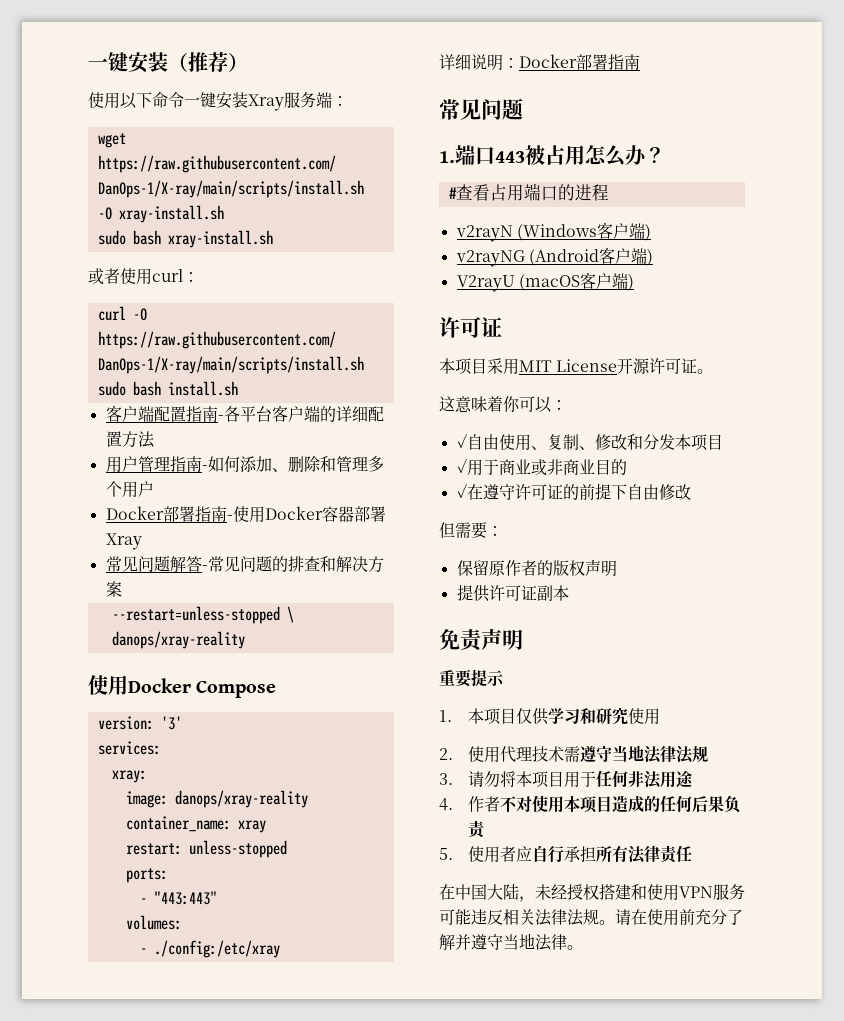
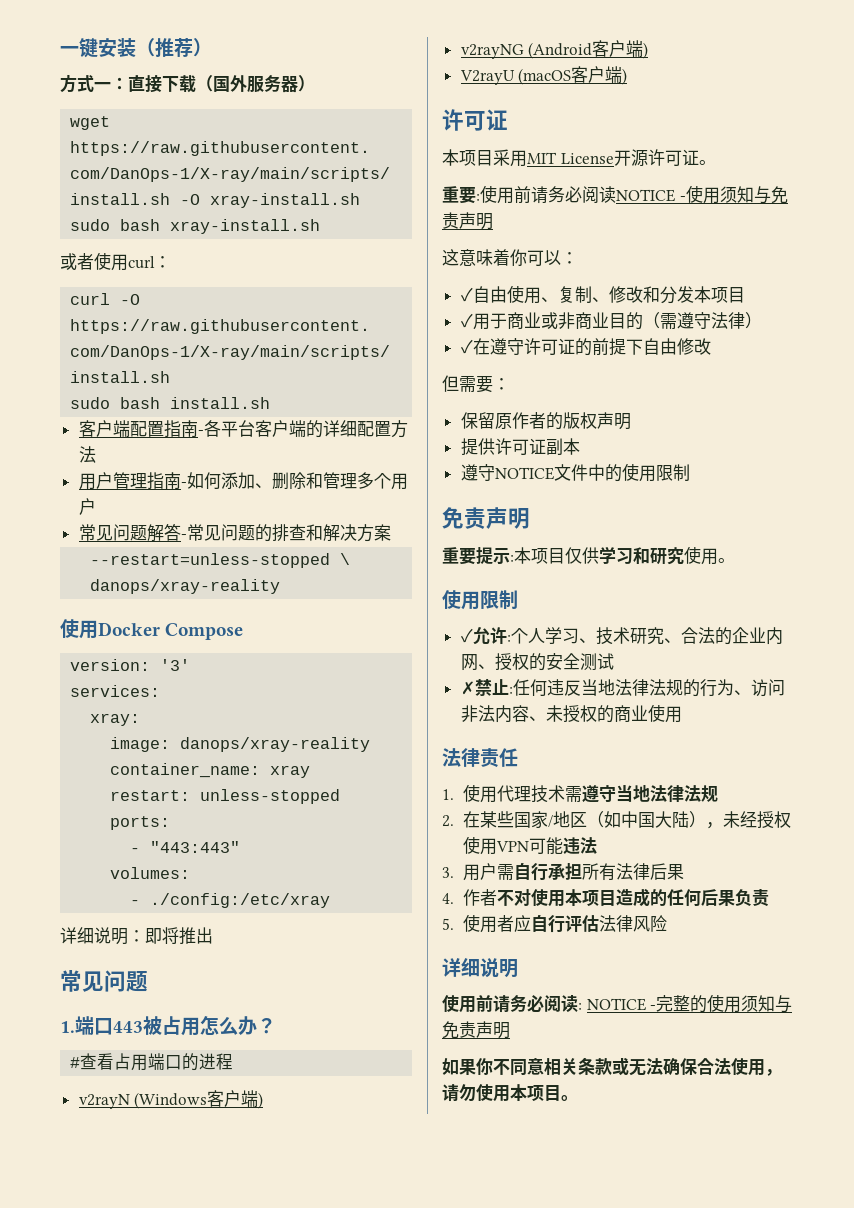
- 使用以下命令一键安装Xray服务端：
+ 方式一：直接下载（国外服务器）
- Docker部署指南-使用Docker容器部署Xray
- 详细说明：Docker部署指南
+ 详细说明：即将推出
+ 重要:使用前请务必阅读NOTICE -使用须知与免责声明
- ✓用于商业或非商业目的
+ ✓用于商业或非商业目的（需遵守法律）
+ 遵守NOTICE文件中的使用限制
- 重要提示
- 1.本项目仅供学习和研究使用
- 2.使用代理技术需遵守当地法律法规
+ 重要提示:本项目仅供学习和研究使用。
+ 使用限制
+ ✓允许:个人学习、技术研究、合法的企业内网、授权的安全测试
+ ✗禁止:任何违反当地法律法规的行为、访问非法内容、未授权的商业使用
+ 法律责任
+ 1.使用代理技术需遵守当地法律法规
- 3.请勿将本项目用于任何非法用途
+ 2.在某些国家/地区（如中国大陆），未经授权使用VPN可能违法
+ 3.用户需自行承担所有法律后果
- 5.使用者应自行承担所有法律责任
- 在中国大陆，未经授权搭建和使用VPN服务可能违反相关法律法规。请在使用前充分了解并遵守当地法律。
+ 5.使用者应自行评估法律风险
+ 详细说明
+ 使用前请务必阅读: NOTICE -完整的使用须知与免责声明
+ 如果你不同意相关条款或无法确保合法使用，请勿使用本项目。

